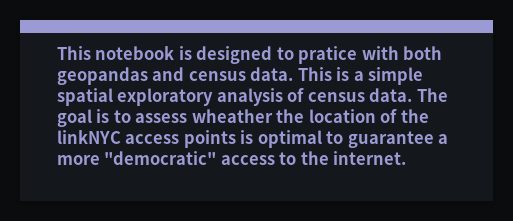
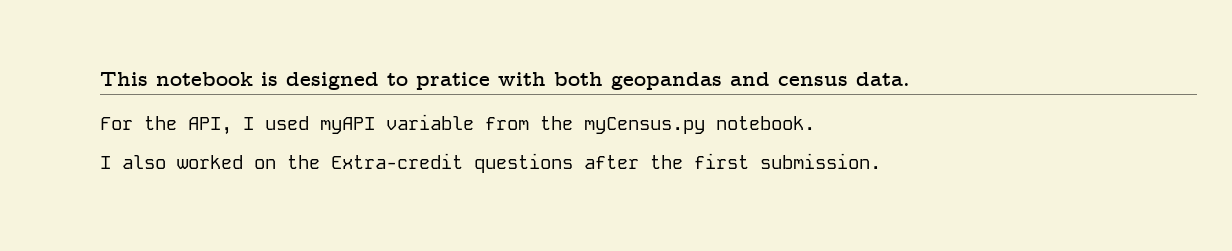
- This notebook is designed to pratice with both geopandas and census data. This is a simple spatial exploratory analysis of census data. The goal is to assess wheather the location of the linkNYC access points is optimal to guarantee a more "democratic" access to the internet.
+ This notebook is designed to pratice with both geopandas and census data.
+ For the API, I used myAPI variable from the myCensus.py notebook.
+ I also worked on the Extra-credit questions after the first submission.

